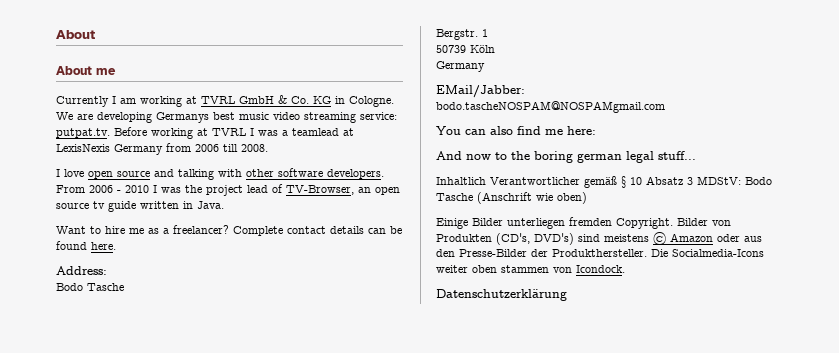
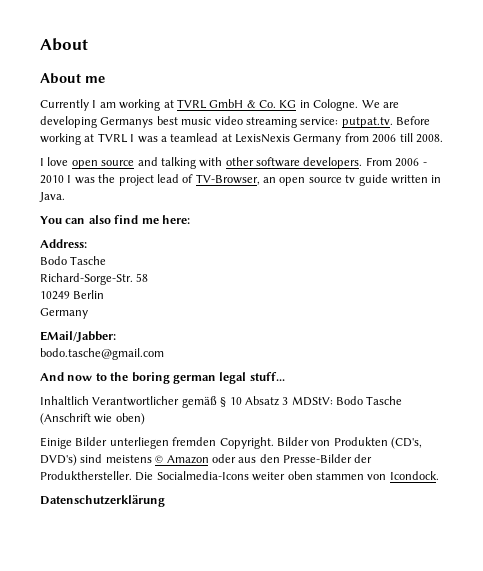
- Want to hire me as a freelancer? Complete contact details can be found here.
+ You can also find me here:
  Address:
  Bodo Tasche
- Bergstr. 1
- 50739 Köln
+ Richard-Sorge-Str. 58
+ 10249 Berlin
  Germany
  EMail/Jabber:
- bodo.tascheNOSPAM@NOSPAMgmail.com
- You can also find me here:
+ bodo.tasche@gmail.com

